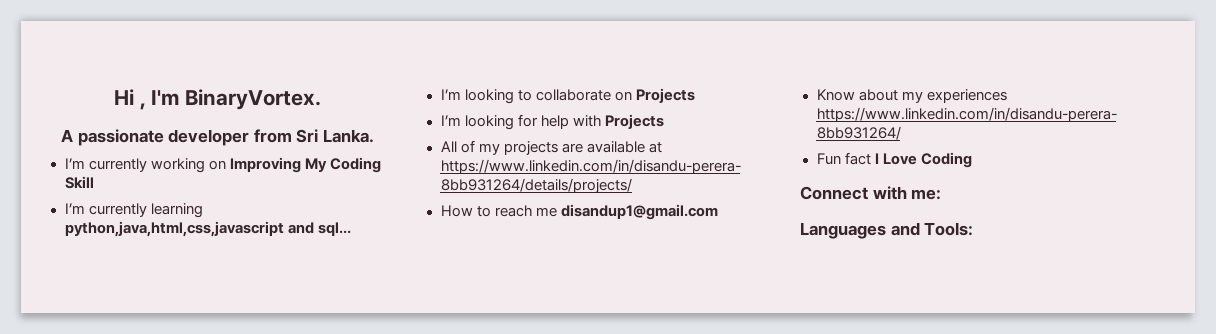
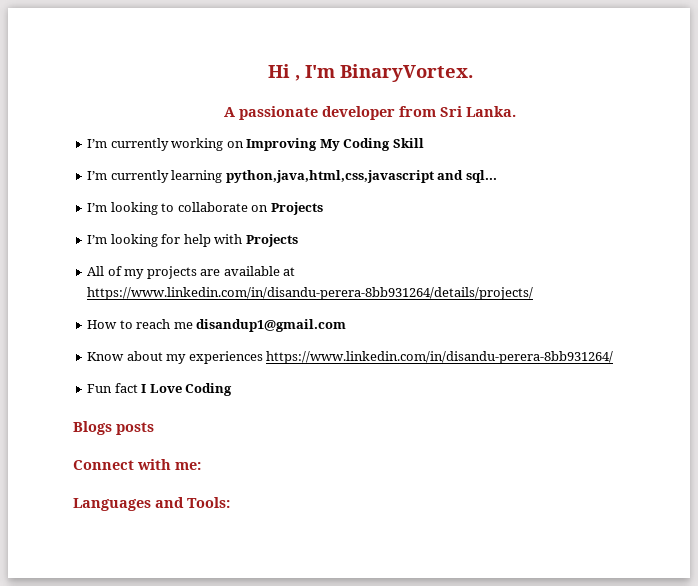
+ Blogs posts

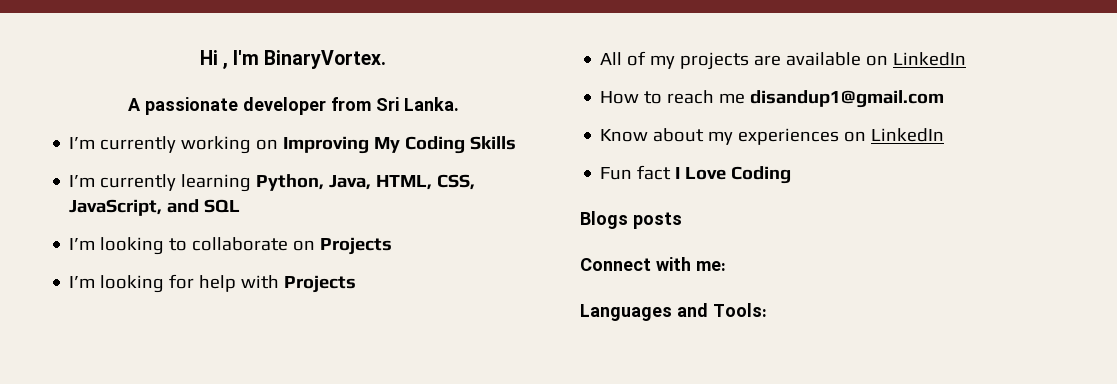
- I’m currently working on Improving My Coding Skill
+ I’m currently working on Improving My Coding Skills
- I’m currently learning python,java,html,css,javascript and sql...
+ I’m currently learning Python, Java, HTML, CSS, JavaScript, and SQL
- All of my projects are available at https://www.linkedin.com/in/disandu-perera-8bb931264/details/projects/
+ All of my projects are available on LinkedIn
- Know about my experiences https://www.linkedin.com/in/disandu-perera-8bb931264/
+ Know about my experiences on LinkedIn

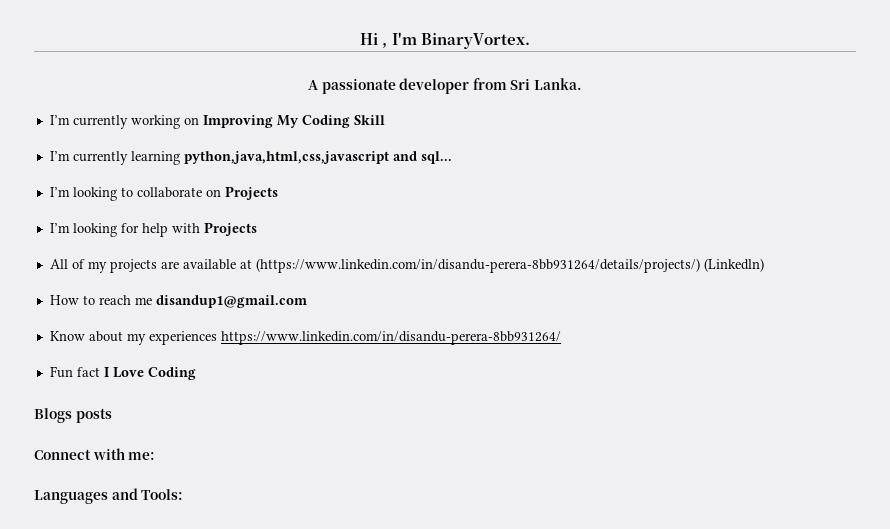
- I’m currently working on Improving My Coding Skills
+ I’m currently working on Improving My Coding Skill
- I’m currently learning Python, Java, HTML, CSS, JavaScript, and SQL
+ I’m currently learning python,java,html,css,javascript and sql...
- All of my projects are available on LinkedIn
+ All of my projects are available at (https://www.linkedin.com/in/disandu-perera-8bb931264/details/projects/) (Linkedln)
- Know about my experiences on LinkedIn
+ Know about my experiences https://www.linkedin.com/in/disandu-perera-8bb931264/

